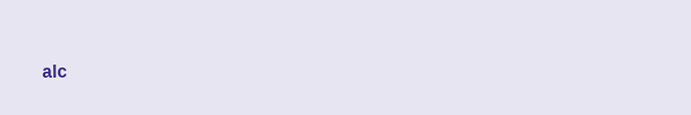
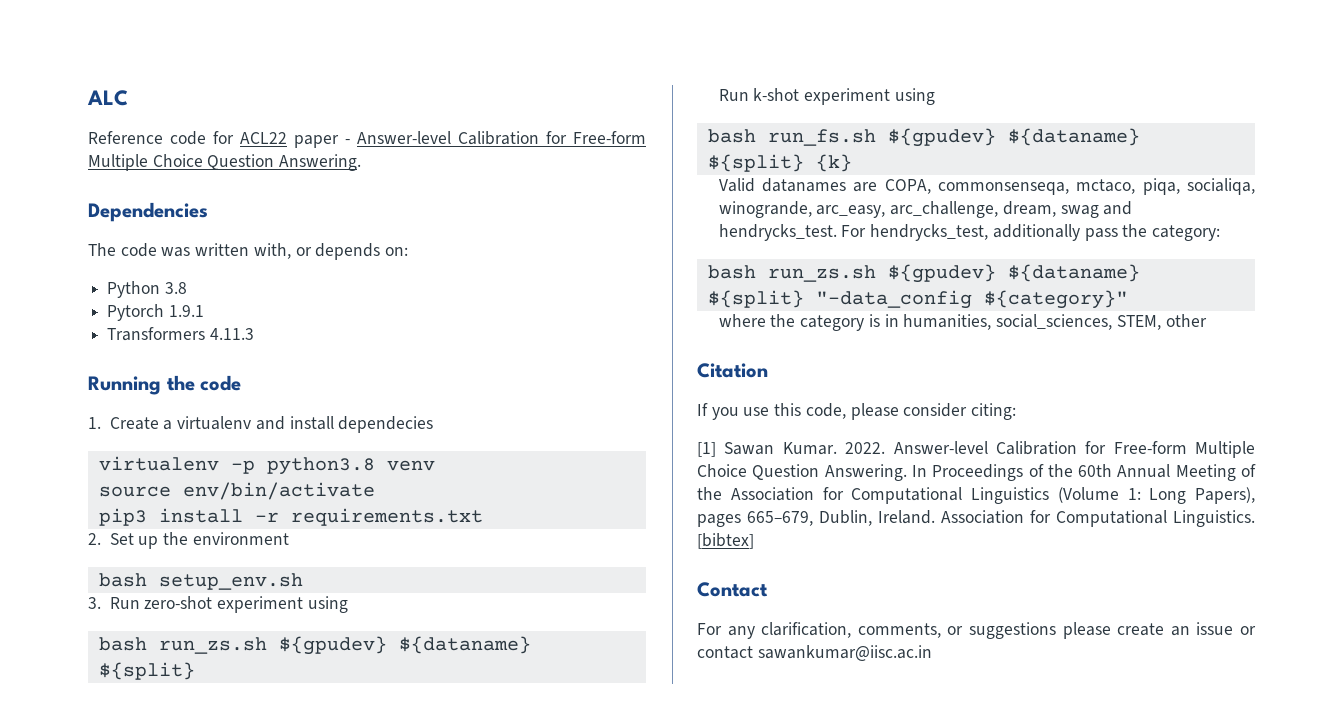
- alc
+ ALC
+ Reference code for ACL22 paper - Answer-level Calibration for Free-form Multiple Choice Question Answering.
+ Dependencies
+ The code was written with, or depends on:
+ Python 3.8
+ Pytorch 1.9.1
+ Transformers 4.11.3
+ Running the code
+ 1. Create a virtualenv and install dependecies
+ virtualenv -p python3.8 venv
+ source env/bin/activate
+ pip3 install -r requirements.txt
+ 2. Set up the environment
+ bash setup_env.sh
+ 3. Run zero-shot experiment using
+ bash run_zs.sh ${gpudev} ${dataname} ${split}
+ Run k-shot experiment using
+ bash run_fs.sh ${gpudev} ${dataname} ${split} {k}
+ Valid datanames are COPA, commonsenseqa, mctaco, piqa, socialiqa, winogrande, arc_easy, arc_challenge, dream, swag and hendrycks_test. For hendrycks_test, additionally pass the category:
+ bash run_zs.sh ${gpudev} ${dataname} ${split} "-data_config ${category}"
+ where the category is in humanities, social_sciences, STEM, other
+ Citation
+ If you use this code, please consider citing:
+ [1] Sawan Kumar. 2022. Answer-level Calibration for Free-form Multiple Choice Question Answering. In Proceedings of the 60th Annual Meeting of the Association for Computational Linguistics (Volume 1: Long Papers), pages 665–679, Dublin, Ireland. Association for Computational Linguistics. [bibtex]
+ Contact
+ For any clarification, comments, or suggestions please create an issue or contact sawankumar@iisc.ac.in

